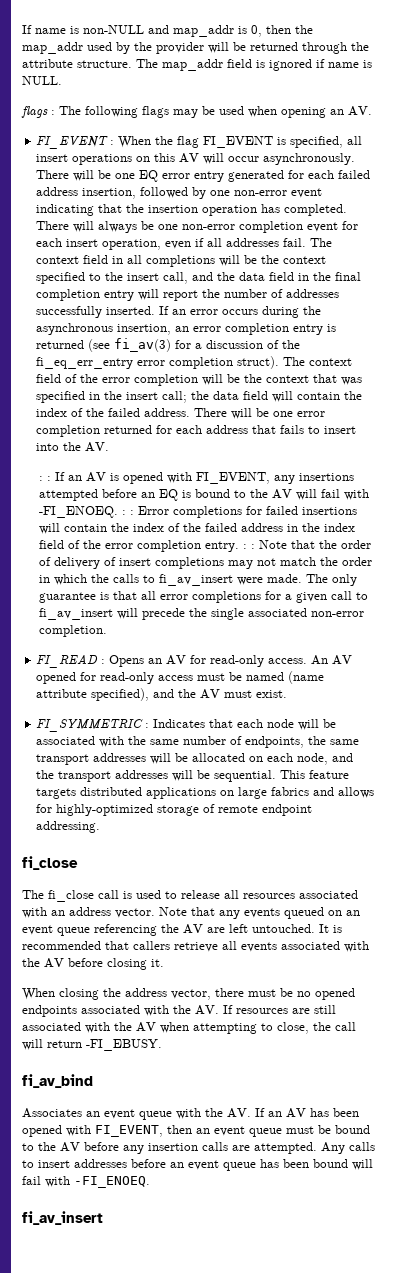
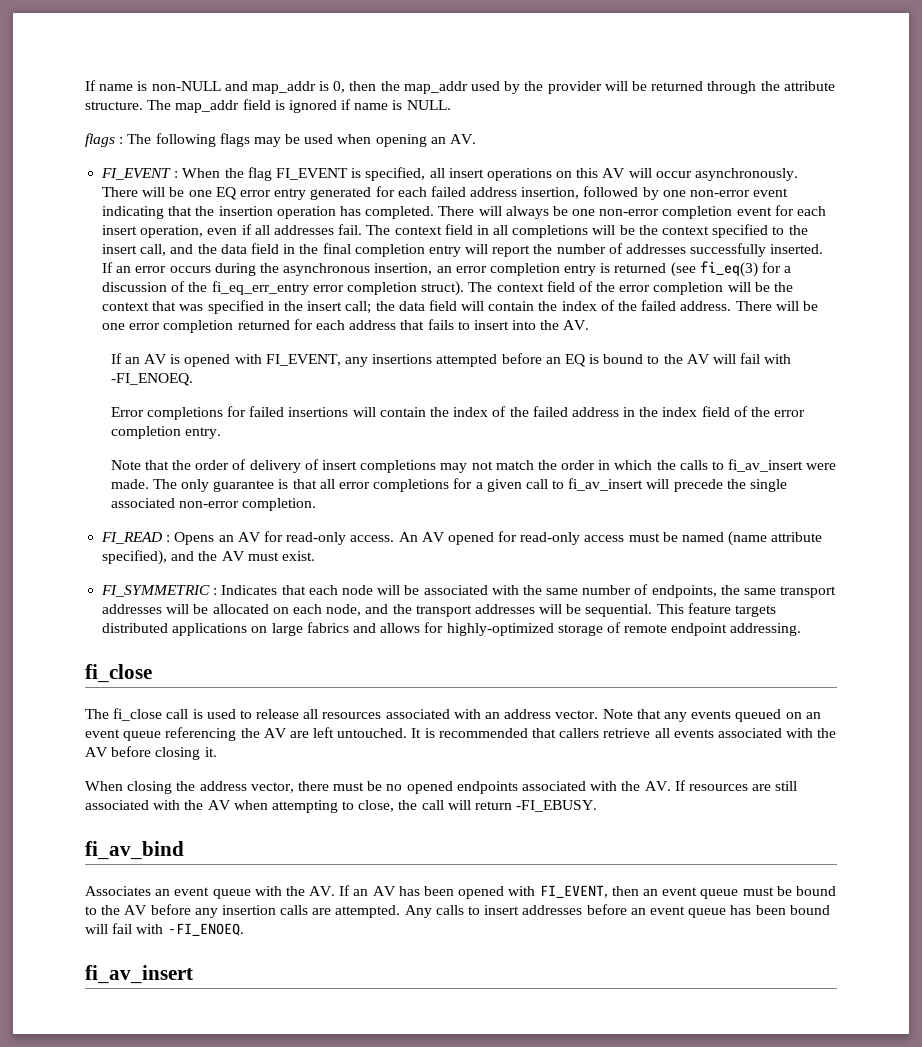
- If an error occurs during the asynchronous insertion, an error completion entry is returned (see fi_av(3) for a discussion of the fi_eq_err_entry error completion struct).
+ If an error occurs during the asynchronous insertion, an error completion entry is returned (see fi_eq(3) for a discussion of the fi_eq_err_entry error completion struct).
  There will be one error completion returned for each address that fails to insert into the AV.
- : : If an AV is opened with FI_EVENT, any insertions attempted before an EQ is bound to the AV will fail with -FI_ENOEQ. : : Error completions for failed insertions will contain the index of the failed address in the index field of the error completion entry. : : Note that the order of delivery of insert completions may not match the order in which the calls to fi_av_insert were made.
+ If an AV is opened with FI_EVENT, any insertions attempted before an EQ is bound to the AV will fail with -FI_ENOEQ.
+ Error completions for failed insertions will contain the index of the failed address in the index field of the error completion entry.
+ Note that the order of delivery of insert completions may not match the order in which the calls to fi_av_insert were made.

